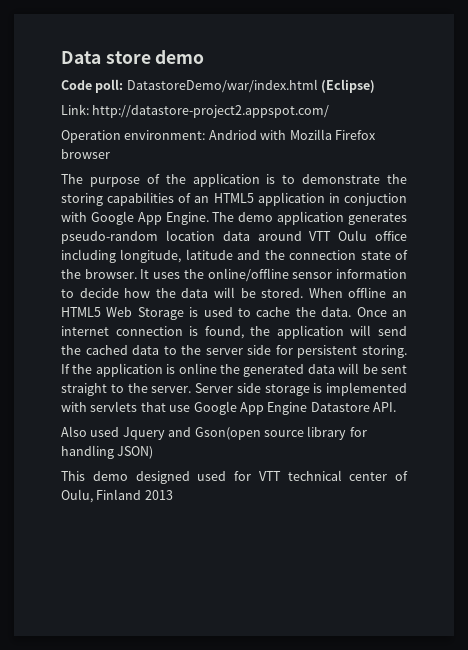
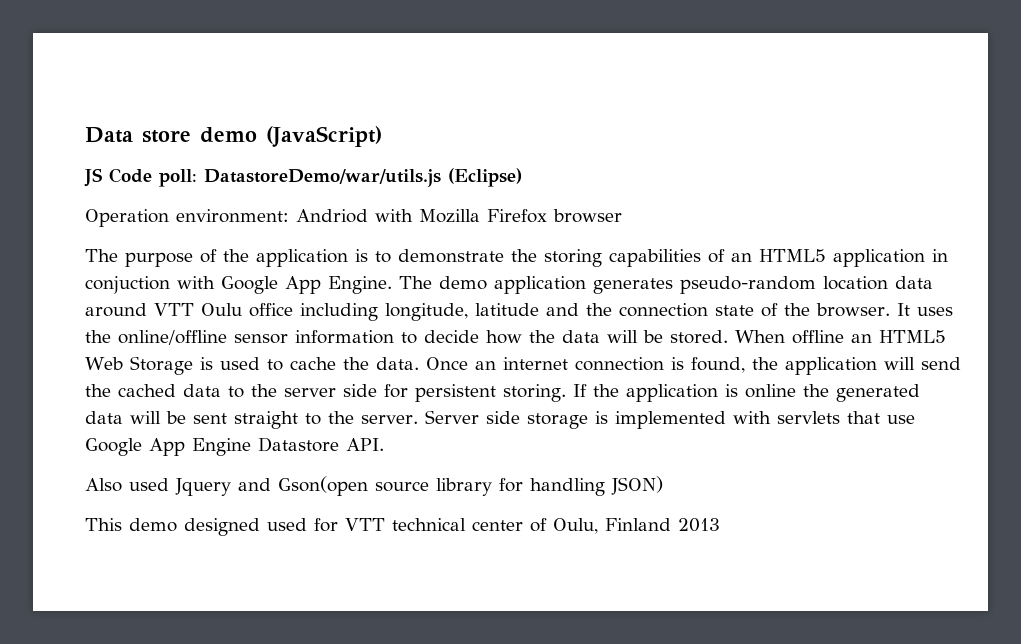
- Data store demo
- Code poll: DatastoreDemo/war/index.html (Eclipse)
+ Data store demo (JavaScript)
+ JS Code poll: DatastoreDemo/war/utils.js (Eclipse)
- Link: http://datastore-project2.appspot.com/

